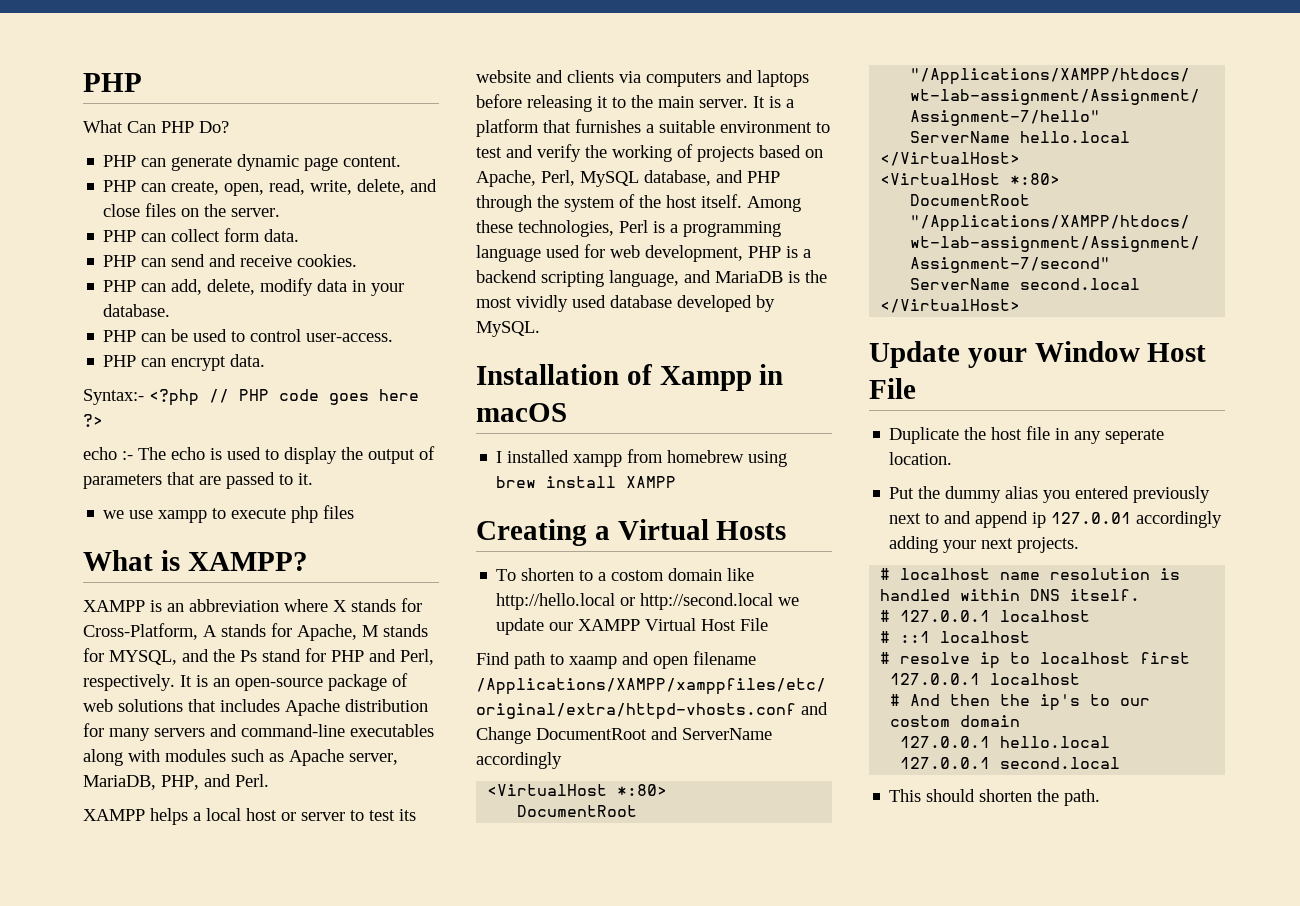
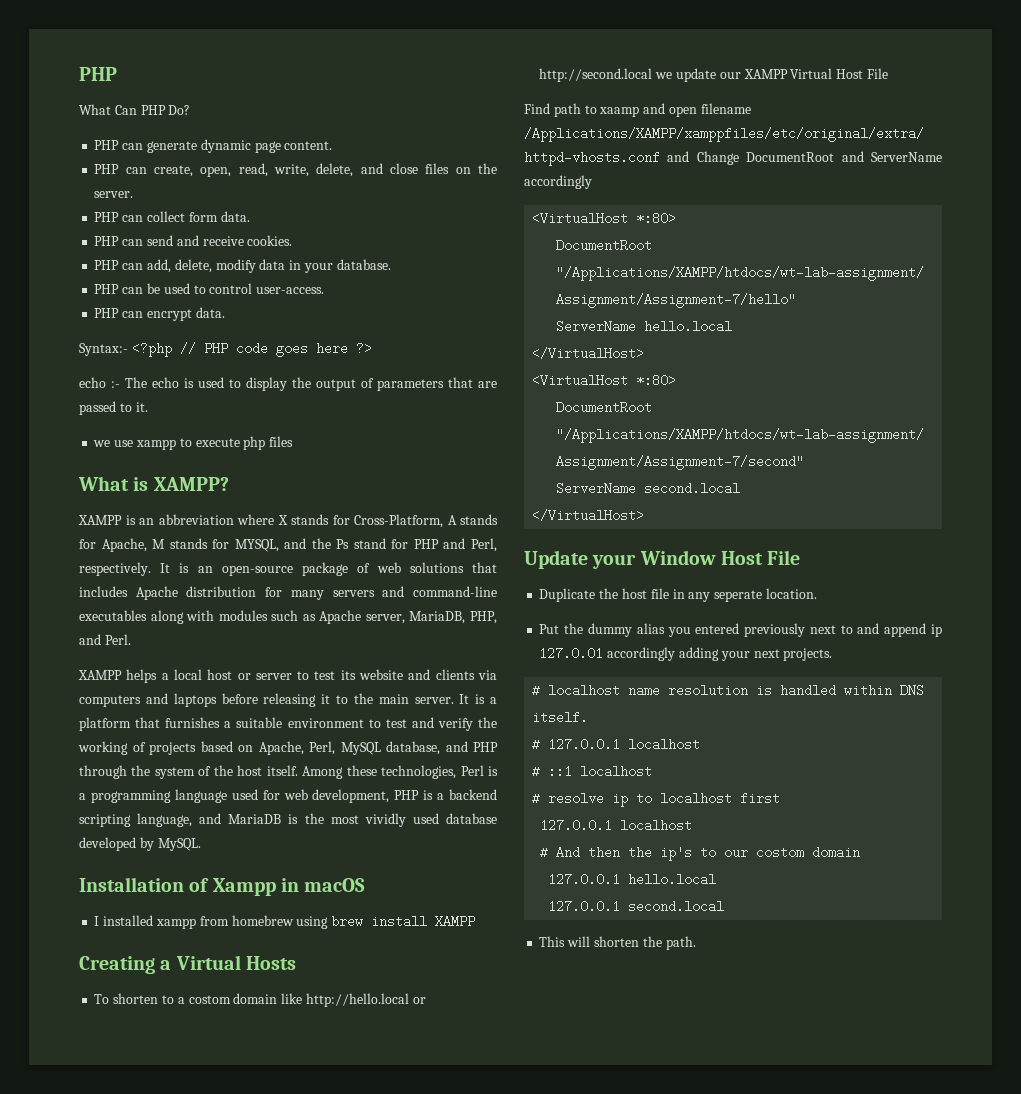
- This should shorten the path.
+ This will shorten the path.

